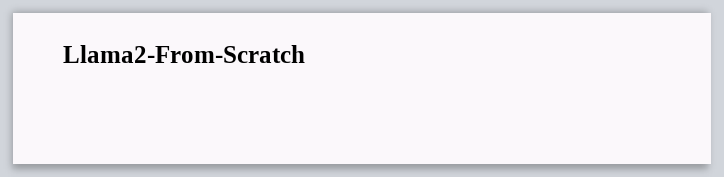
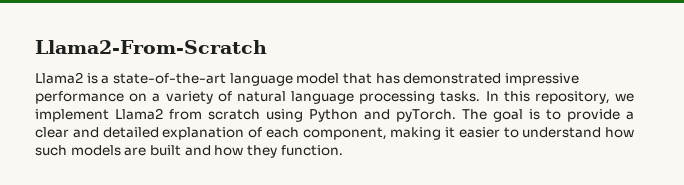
+ Llama2 is a state-of-the-art language model that has demonstrated impressive performance on a variety of natural language processing tasks. In this repository, we implement Llama2 from scratch using Python and pyTorch. The goal is to provide a clear and detailed explanation of each component, making it easier to understand how such models are built and how they function.

